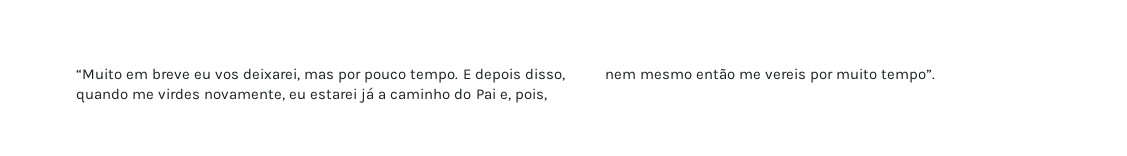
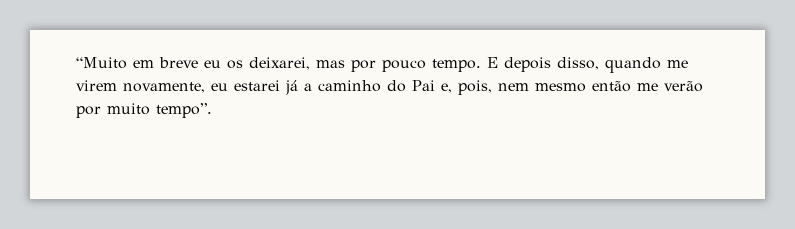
- “Muito em breve eu vos deixarei, mas por pouco tempo.
+ “Muito em breve eu os deixarei, mas por pouco tempo.
- E depois disso, quando me virdes novamente, eu estarei já a caminho do Pai e, pois, nem mesmo então me vereis por muito tempo”.
+ E depois disso, quando me virem novamente, eu estarei já a caminho do Pai e, pois, nem mesmo então me verão por muito tempo”.

